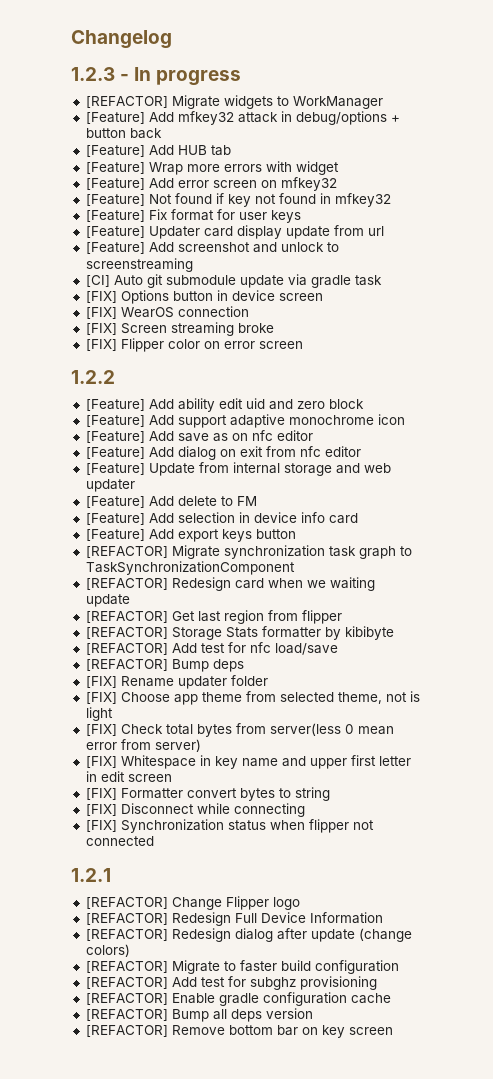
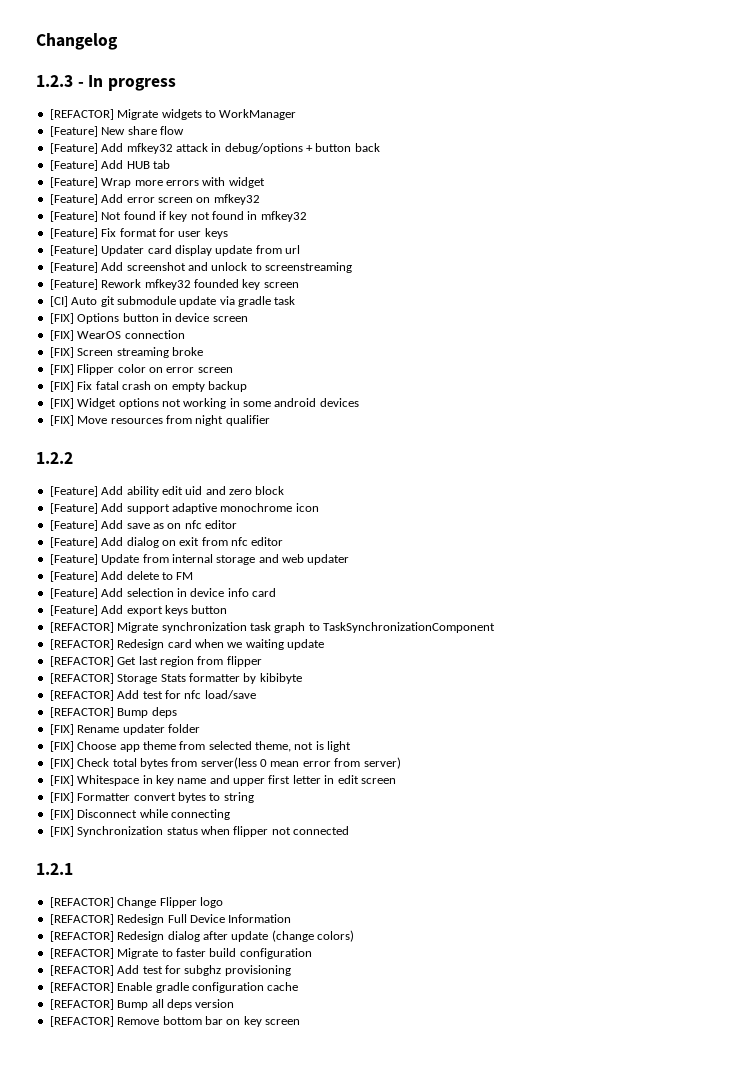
+ [Feature] New share flow
+ [Feature] Rework mfkey32 founded key screen
+ [FIX] Fix fatal crash on empty backup
+ [FIX] Widget options not working in some android devices
+ [FIX] Move resources from night qualifier

